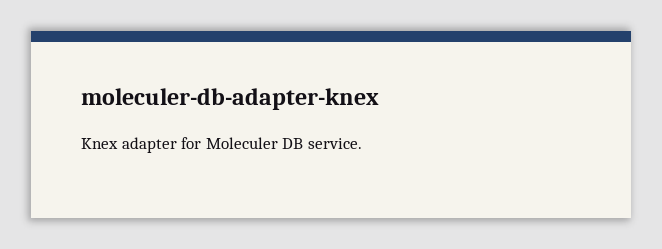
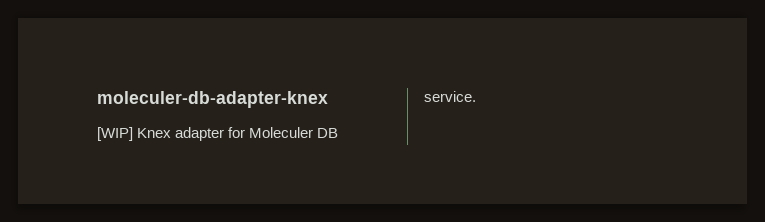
- Knex adapter for Moleculer DB service.
+ [WIP] Knex adapter for Moleculer DB service.

